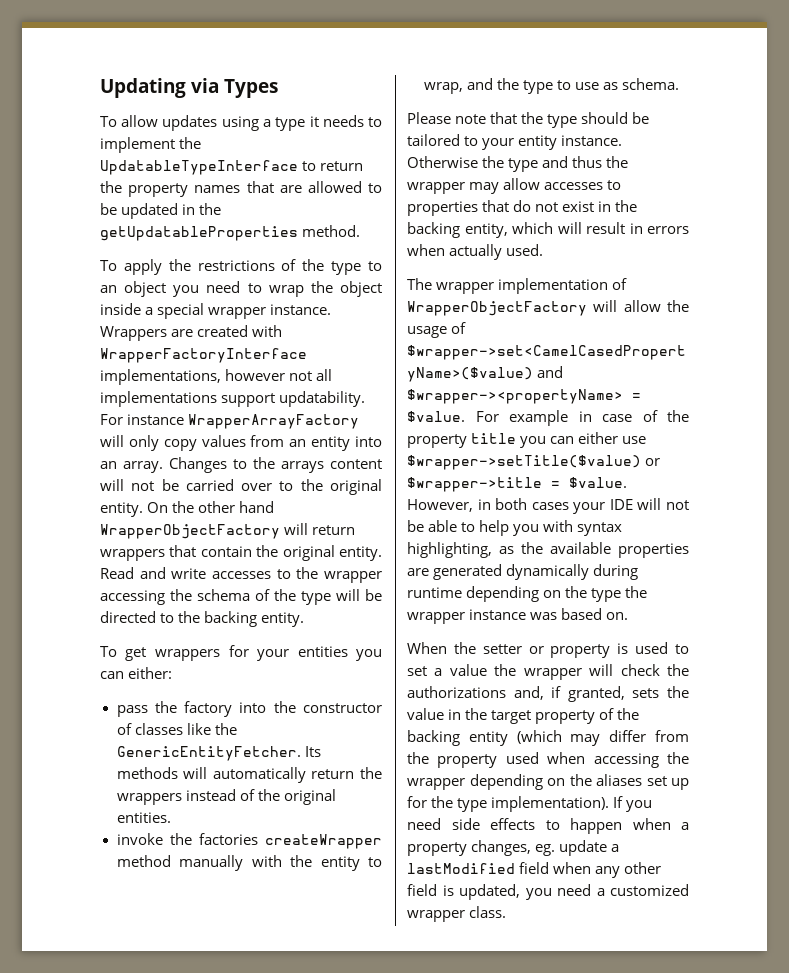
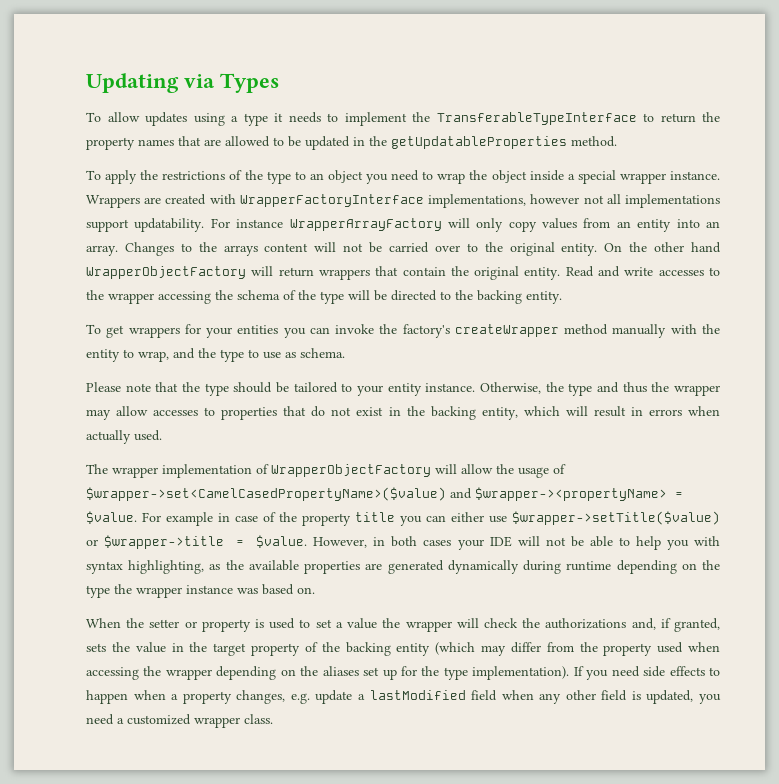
- To allow updates using a type it needs to implement the UpdatableTypeInterface to return the property names that are allowed to be updated in the getUpdatableProperties method.
+ To allow updates using a type it needs to implement the TransferableTypeInterface to return the property names that are allowed to be updated in the getUpdatableProperties method.
- To get wrappers for your entities you can either:
- pass the factory into the constructor of classes like the GenericEntityFetcher. Its methods will automatically return the wrappers instead of the original entities.
- invoke the factories createWrapper method manually with the entity to wrap, and the type to use as schema.
+ To get wrappers for your entities you can invoke the factory's createWrapper method manually with the entity to wrap, and the type to use as schema.
- Otherwise the type and thus the wrapper may allow accesses to properties that do not exist in the backing entity, which will result in errors when actually used.
+ Otherwise, the type and thus the wrapper may allow accesses to properties that do not exist in the backing entity, which will result in errors when actually used.
- If you need side effects to happen when a property changes, eg. update a lastModified field when any other field is updated, you need a customized wrapper class.
+ If you need side effects to happen when a property changes, e.g. update a lastModified field when any other field is updated, you need a customized wrapper class.

